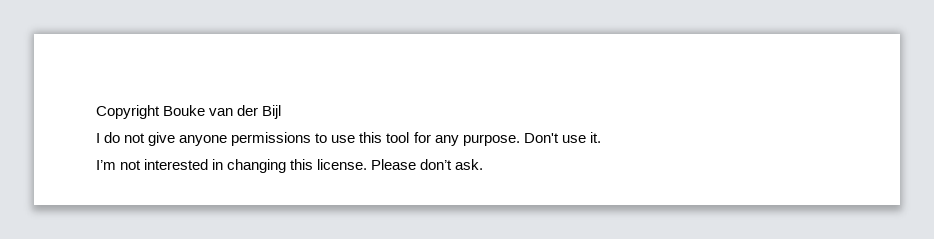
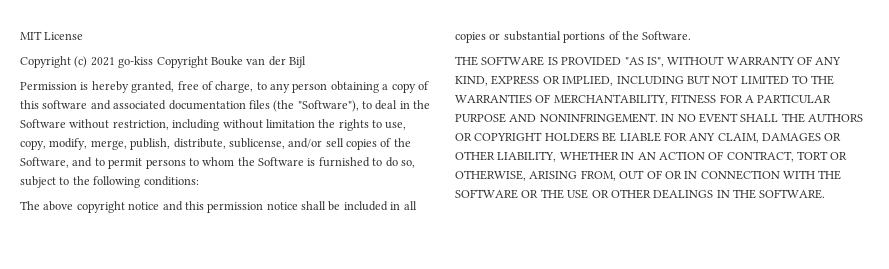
- Copyright Bouke van der Bijl
+ MIT License
+ Copyright (c) 2021 go-kiss Copyright Bouke van der Bijl
- I do not give anyone permissions to use this tool for any purpose. Don't use it.
- I’m not interested in changing this license. Please don’t ask.
+ Permission is hereby granted, free of charge, to any person obtaining a copy of this software and associated documentation files (the "Software"), to deal in the Software without restriction, including without limitation the rights to use, copy, modify, merge, publish, distribute, sublicense, and/or sell copies of the Software, and to permit persons to whom the Software is furnished to do so, subject to the following conditions:
+ The above copyright notice and this permission notice shall be included in all copies or substantial portions of the Software.
+ THE SOFTWARE IS PROVIDED "AS IS", WITHOUT WARRANTY OF ANY KIND, EXPRESS OR IMPLIED, INCLUDING BUT NOT LIMITED TO THE WARRANTIES OF MERCHANTABILITY, FITNESS FOR A PARTICULAR PURPOSE AND NONINFRINGEMENT. IN NO EVENT SHALL THE AUTHORS OR COPYRIGHT HOLDERS BE LIABLE FOR ANY CLAIM, DAMAGES OR OTHER LIABILITY, WHETHER IN AN ACTION OF CONTRACT, TORT OR OTHERWISE, ARISING FROM, OUT OF OR IN CONNECTION WITH THE SOFTWARE OR THE USE OR OTHER DEALINGS IN THE SOFTWARE.

